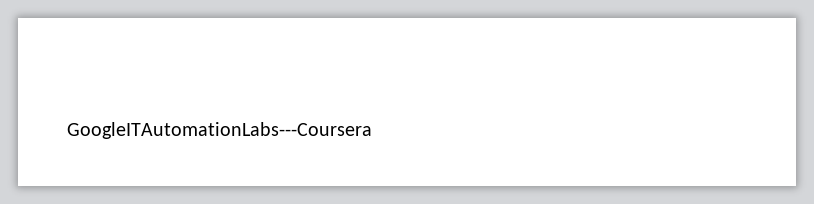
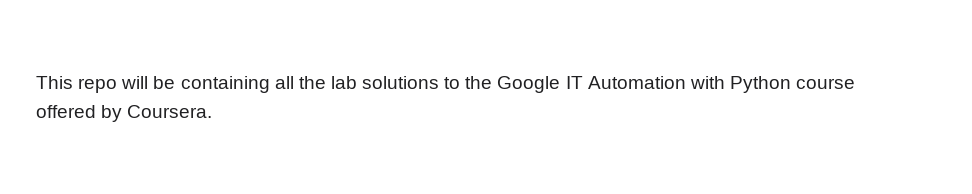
- GoogleITAutomationLabs---Coursera
+ This repo will be containing all the lab solutions to the Google IT Automation with Python course offered by Coursera.

